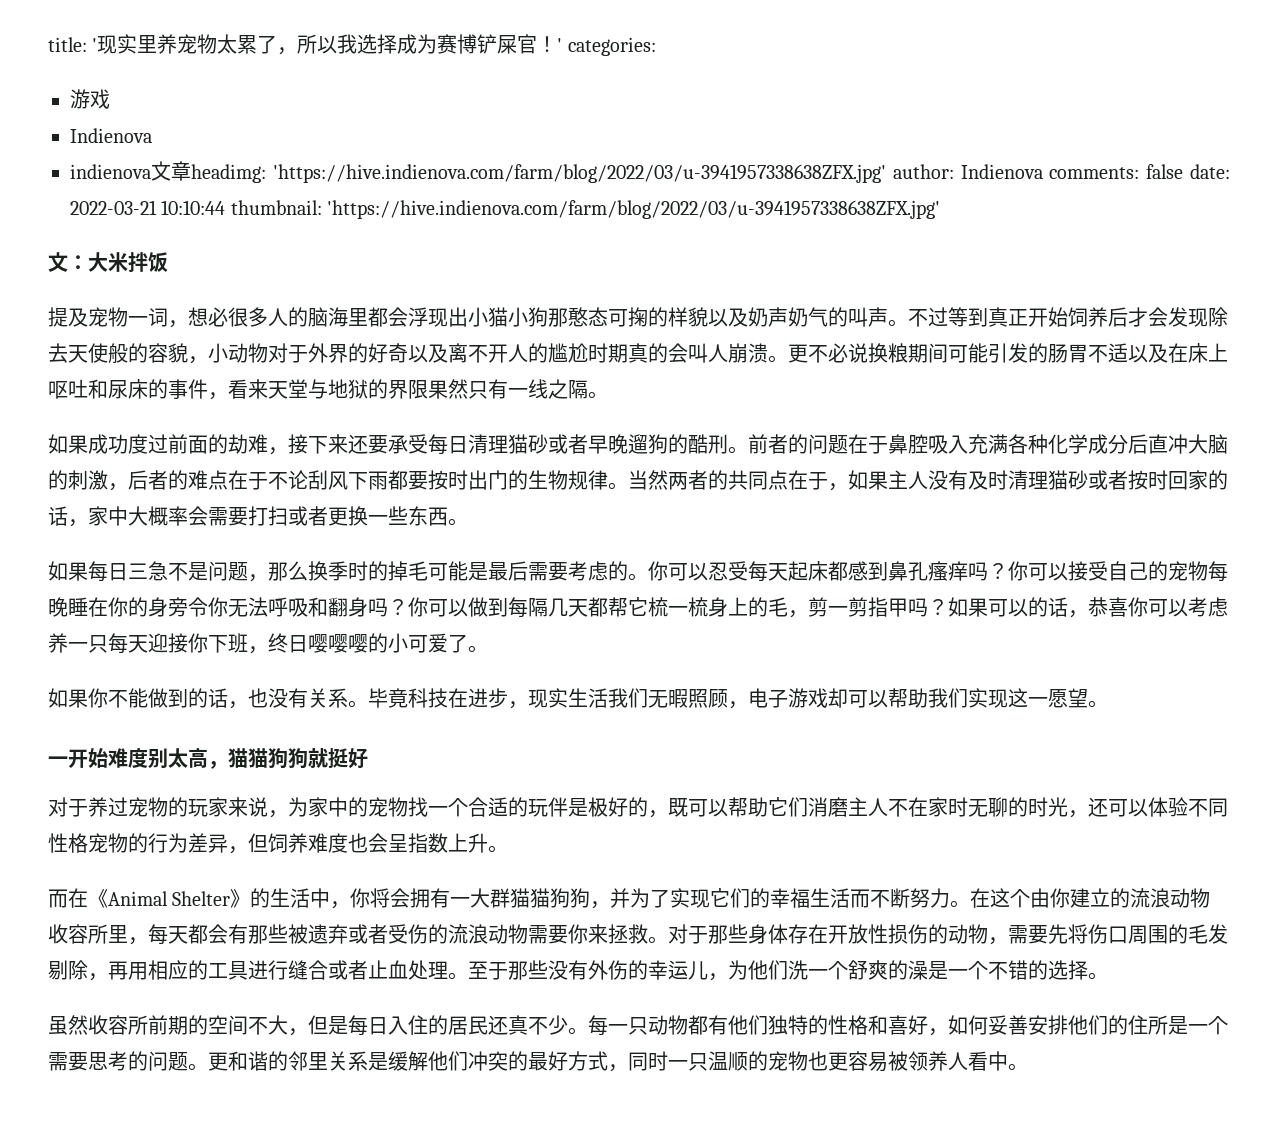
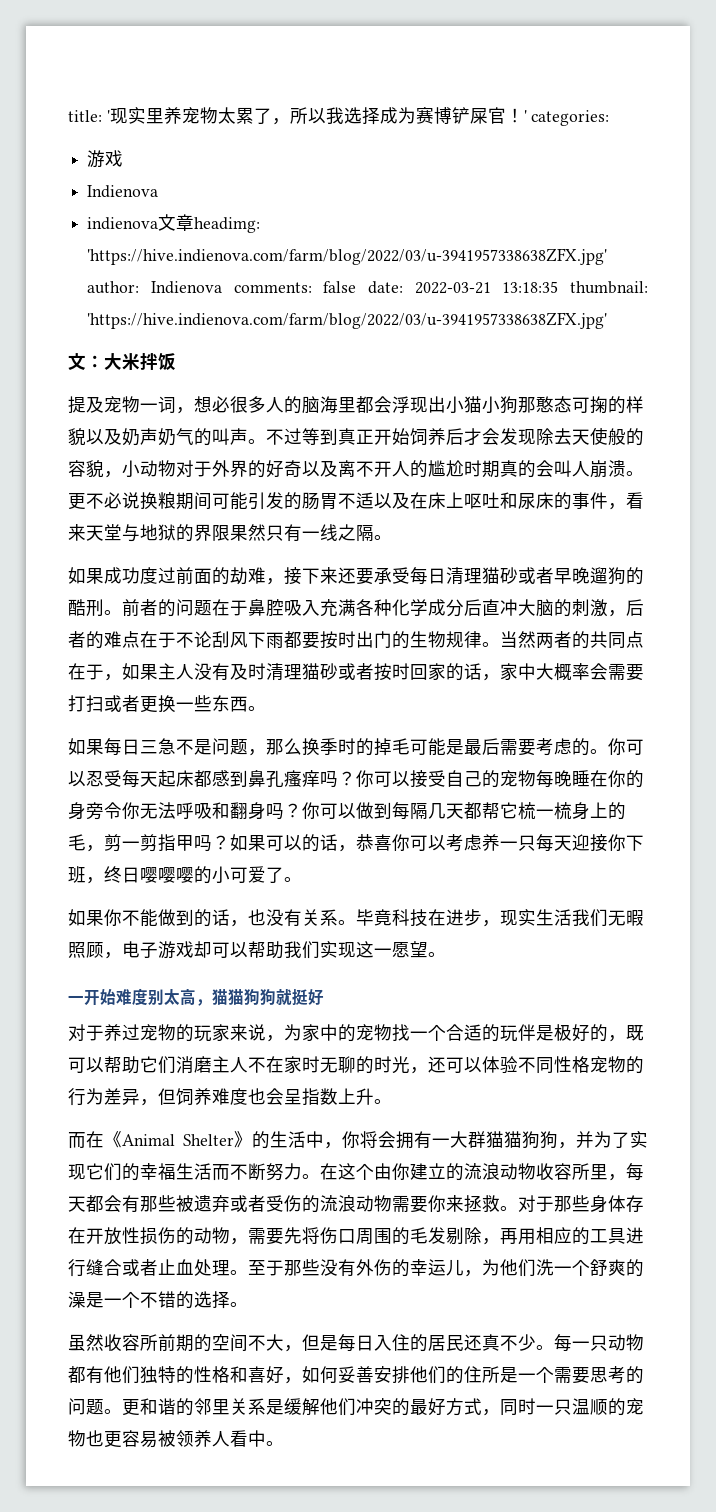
- indienova文章headimg: 'https://hive.indienova.com/farm/blog/2022/03/u-3941957338638ZFX.jpg' author: Indienova comments: false date: 2022-03-21 10:10:44 thumbnail: 'https://hive.indienova.com/farm/blog/2022/03/u-3941957338638ZFX.jpg'
+ indienova文章headimg: 'https://hive.indienova.com/farm/blog/2022/03/u-3941957338638ZFX.jpg' author: Indienova comments: false date: 2022-03-21 13:18:35 thumbnail: 'https://hive.indienova.com/farm/blog/2022/03/u-3941957338638ZFX.jpg'

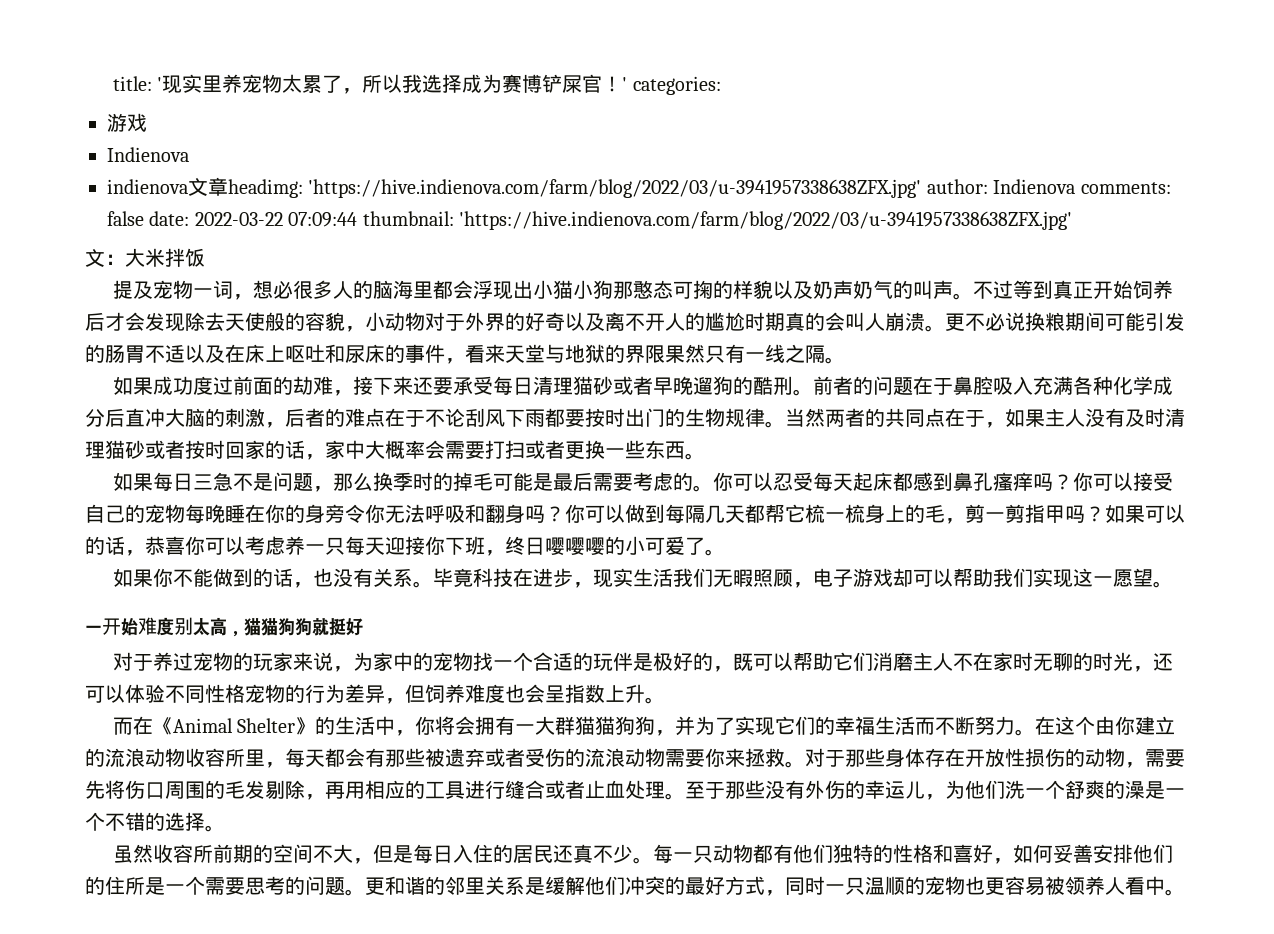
- indienova文章headimg: 'https://hive.indienova.com/farm/blog/2022/03/u-3941957338638ZFX.jpg' author: Indienova comments: false date: 2022-03-21 13:18:35 thumbnail: 'https://hive.indienova.com/farm/blog/2022/03/u-3941957338638ZFX.jpg'
+ indienova文章headimg: 'https://hive.indienova.com/farm/blog/2022/03/u-3941957338638ZFX.jpg' author: Indienova comments: false date: 2022-03-22 07:09:44 thumbnail: 'https://hive.indienova.com/farm/blog/2022/03/u-3941957338638ZFX.jpg'

